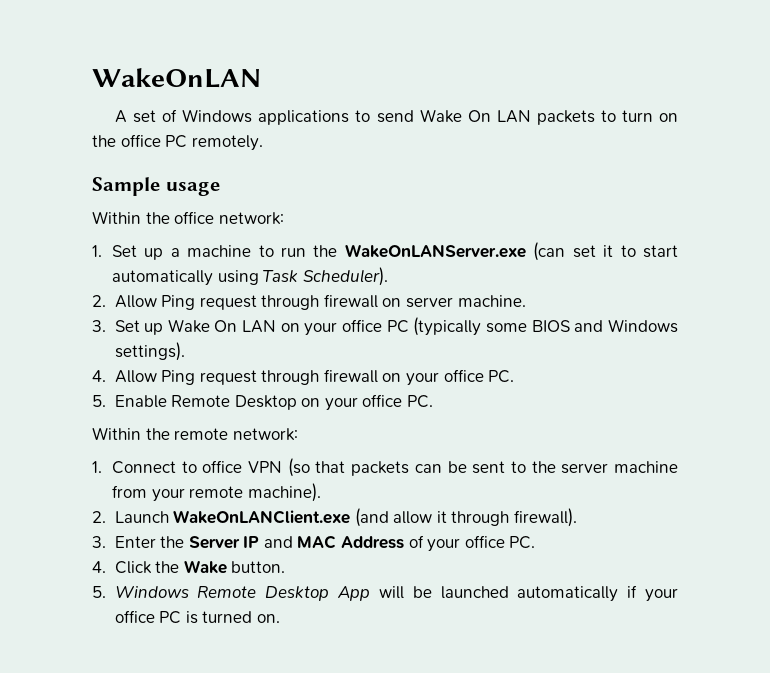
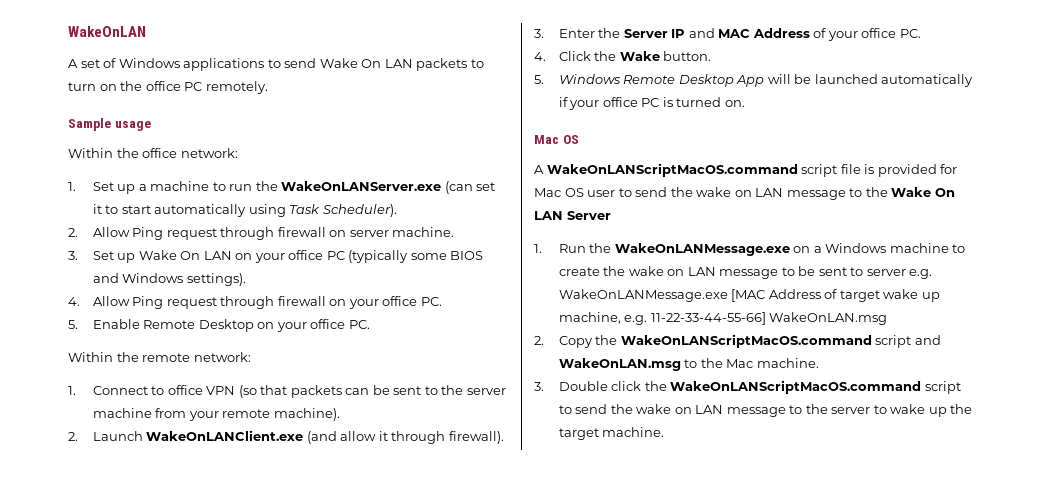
  5. Windows Remote Desktop App will be launched automatically if your office PC is turned on.
+ Mac OS
+ A WakeOnLANScriptMacOS.command script file is provided for Mac OS user to send the wake on LAN message to the Wake On LAN Server
+ 1. Run the WakeOnLANMessage.exe on a Windows machine to create the wake on LAN message to be sent to server e.g. WakeOnLANMessage.exe [MAC Address of target wake up machine, e.g. 11-22-33-44-55-66] WakeOnLAN.msg
+ 2. Copy the WakeOnLANScriptMacOS.command script and WakeOnLAN.msg to the Mac machine.
+ 3. Double click the WakeOnLANScriptMacOS.command script to send the wake on LAN message to the server to wake up the target machine.

